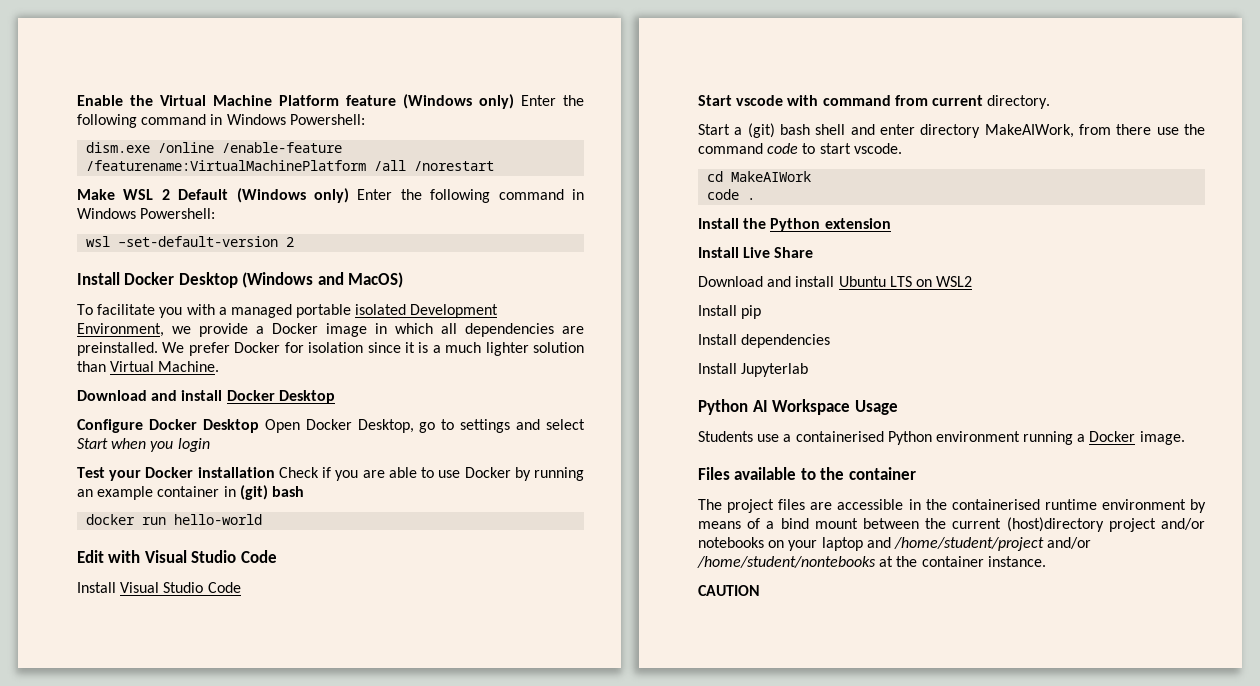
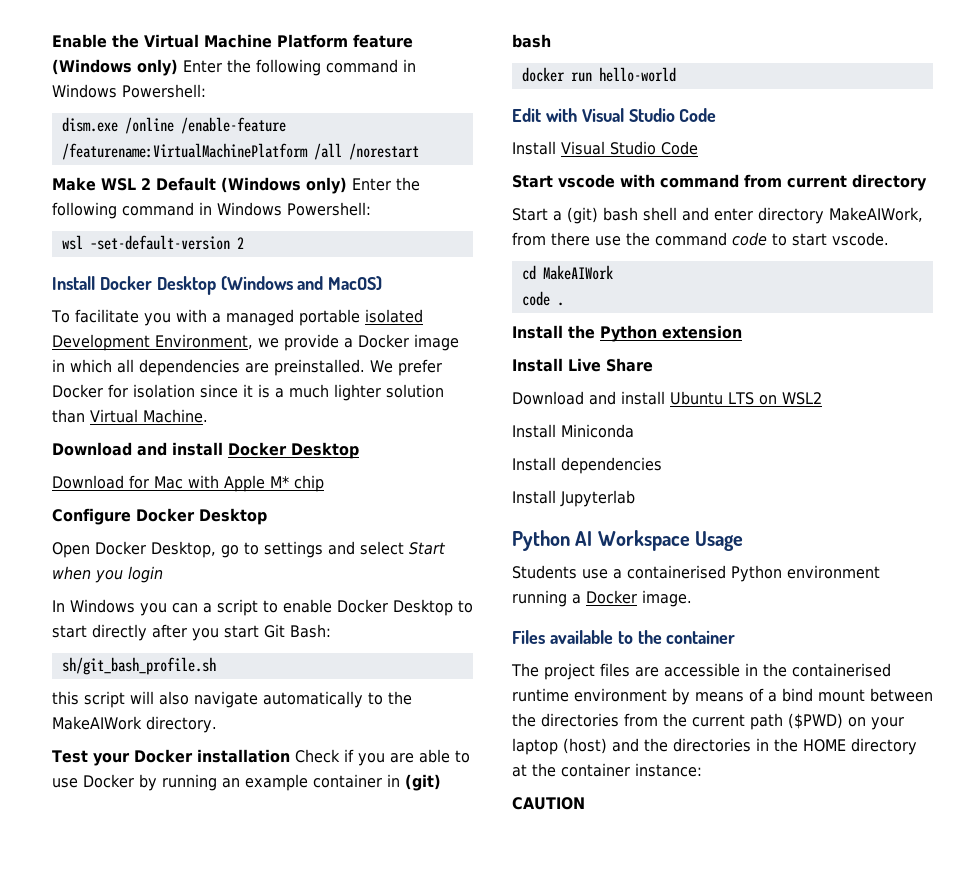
+ Download for Mac with Apple M* chip
- Configure Docker Desktop Open Docker Desktop, go to settings and select Start when you login
+ Configure Docker Desktop
+ Open Docker Desktop, go to settings and select Start when you login
+ In Windows you can a script to enable Docker Desktop to start directly after you start Git Bash:
+ sh/git_bash_profile.sh
+ this script will also navigate automatically to the MakeAIWork directory.
- Start vscode with command from current directory.
+ Start vscode with command from current directory
- Install pip
+ Install Miniconda
- The project files are accessible in the containerised runtime environment by means of a bind mount between the current (host)directory project and/or notebooks on your laptop and /home/student/project and/or /home/student/nontebooks at the container instance.
+ The project files are accessible in the containerised runtime environment by means of a bind mount between the directories from the current path ($PWD) on your laptop (host) and the directories in the HOME directory at the container instance:

